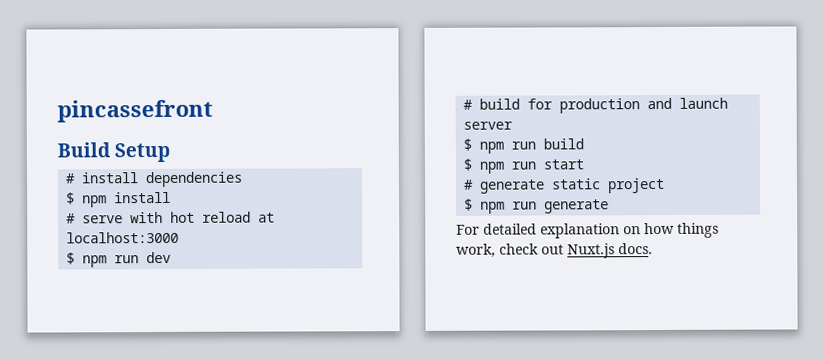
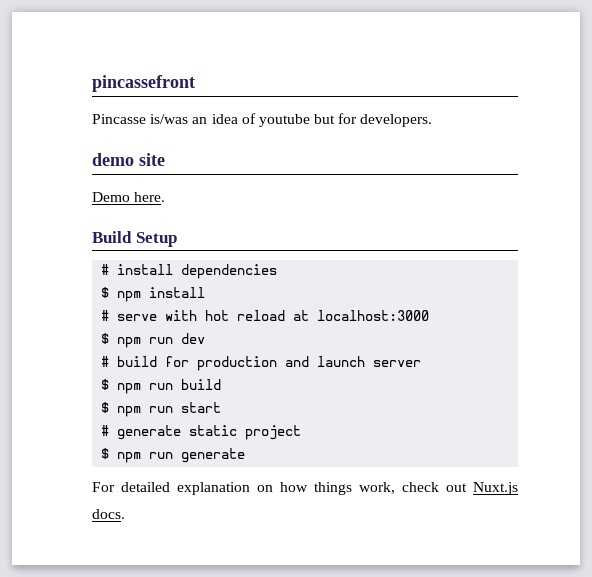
+ Pincasse is/was an idea of youtube but for developers.
+ demo site
+ Demo here.

